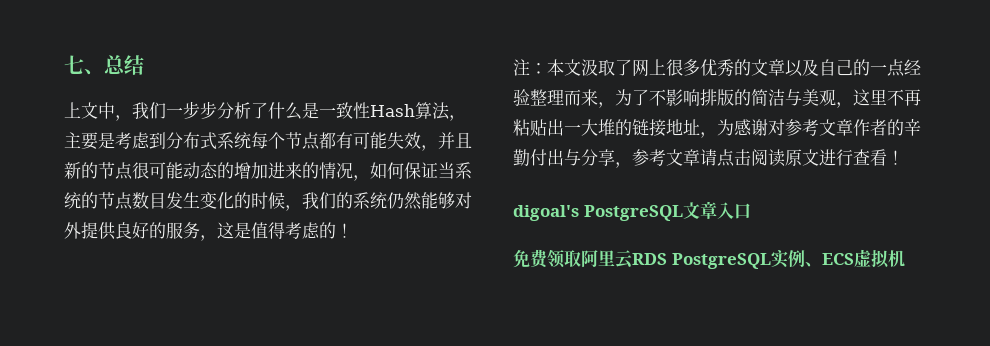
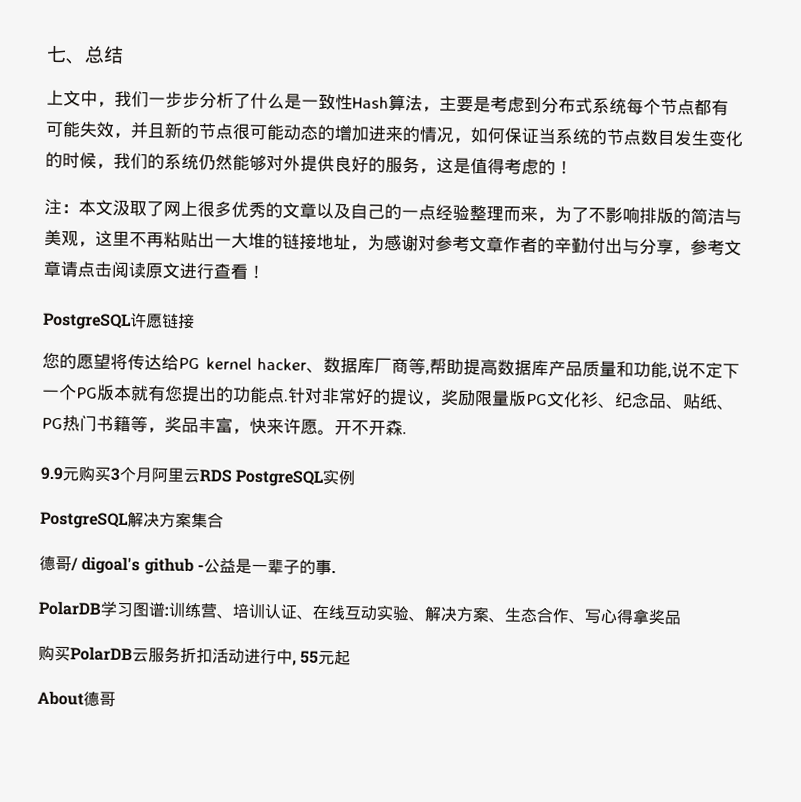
- digoal's PostgreSQL文章入口
- 免费领取阿里云RDS PostgreSQL实例、ECS虚拟机
+ PostgreSQL许愿链接
+ 您的愿望将传达给PG kernel hacker、数据库厂商等,帮助提高数据库产品质量和功能,说不定下一个PG版本就有您提出的功能点.针对非常好的提议，奖励限量版PG文化衫、纪念品、贴纸、PG热门书籍等，奖品丰富，快来许愿。开不开森.
+ 9.9元购买3个月阿里云RDS PostgreSQL实例
+ PostgreSQL解决方案集合
+ 德哥/ digoal's github -公益是一辈子的事.
+ PolarDB学习图谱:训练营、培训认证、在线互动实验、解决方案、生态合作、写心得拿奖品
+ 购买PolarDB云服务折扣活动进行中, 55元起
+ About德哥

